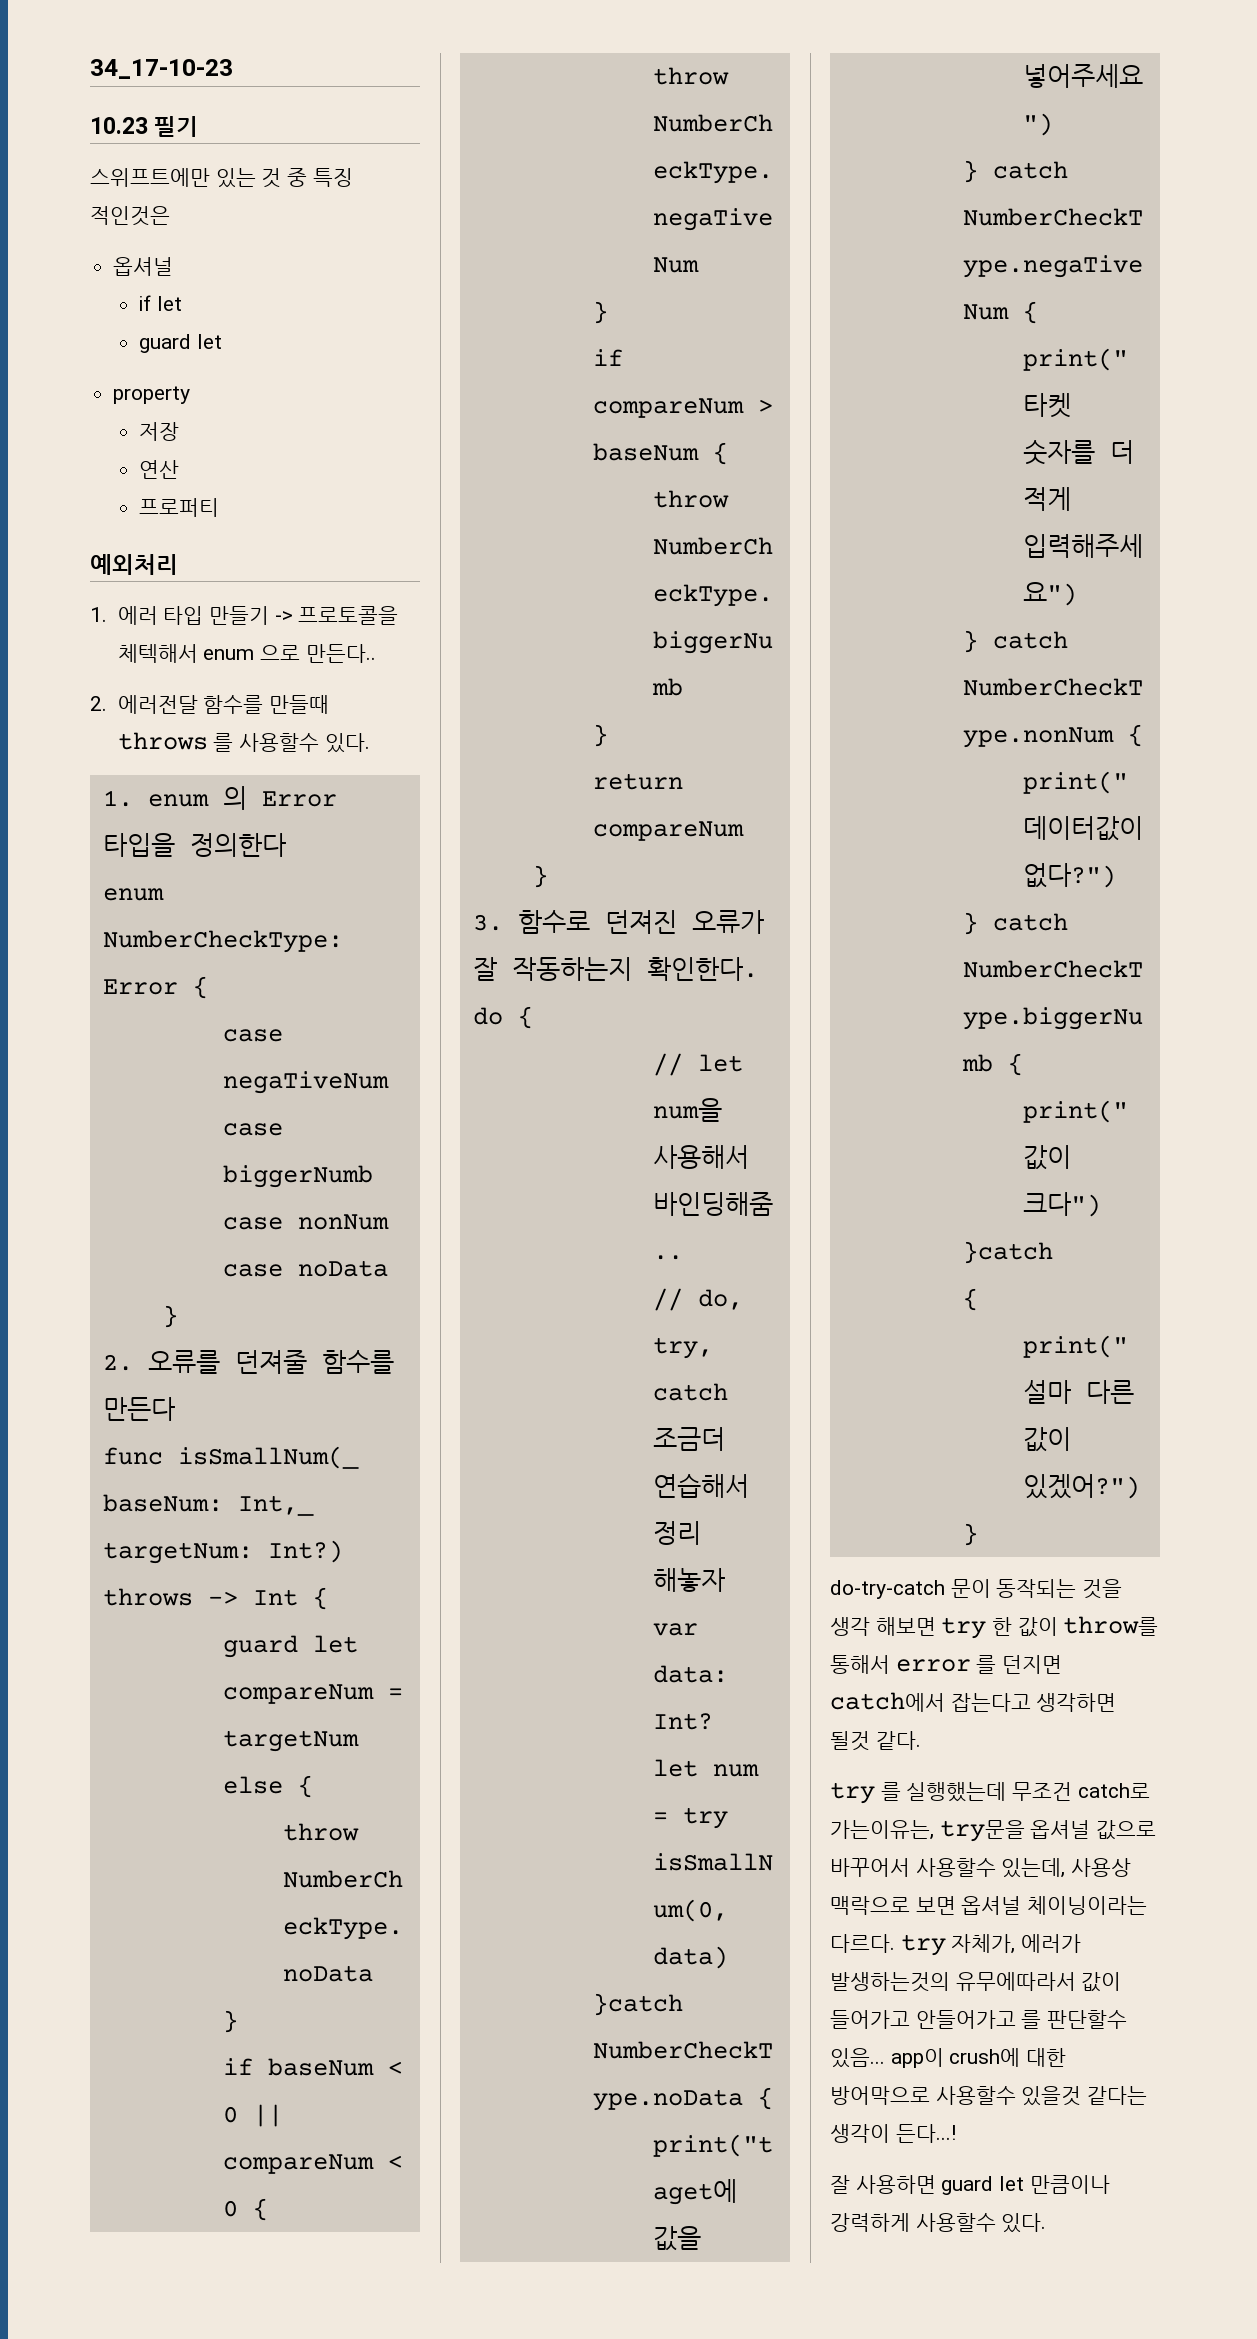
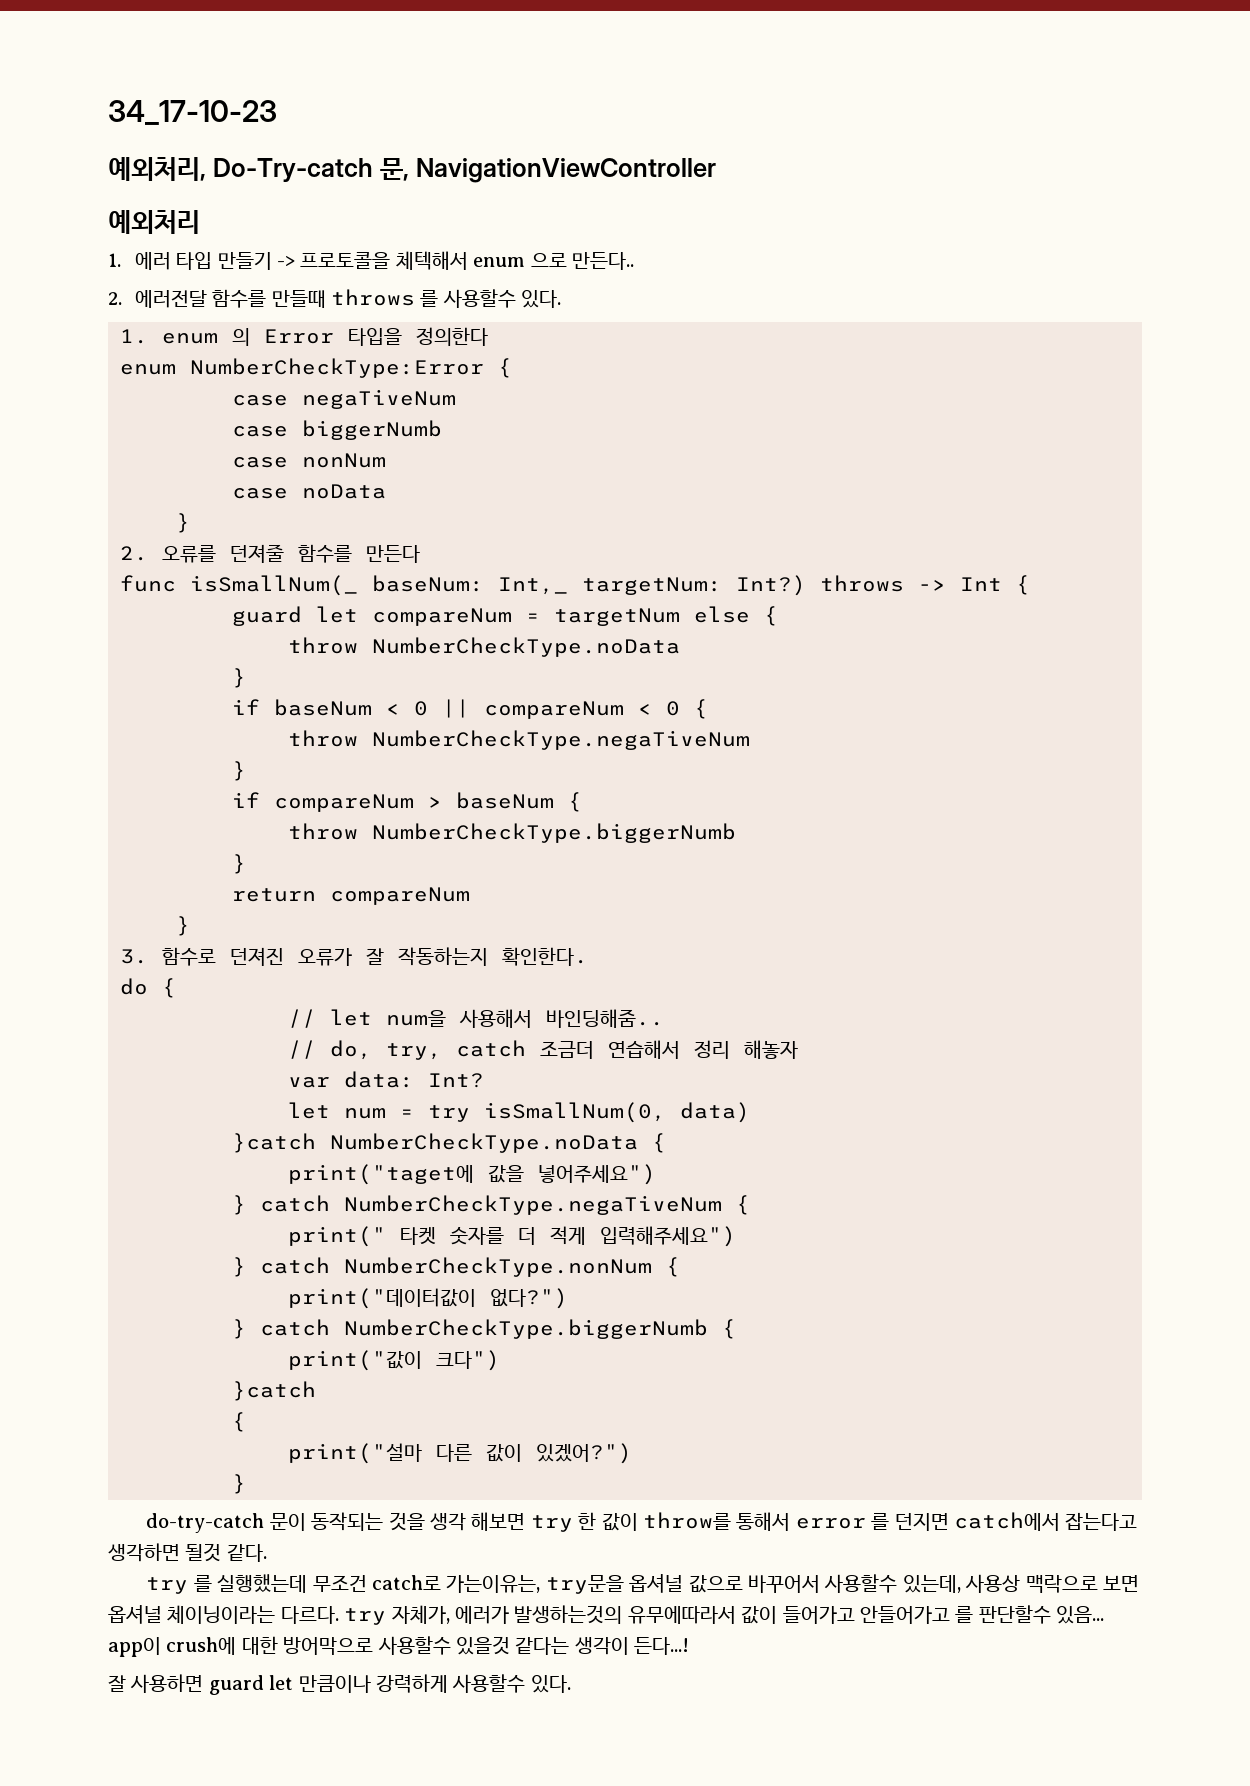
- 10.23 필기
- 스위프트에만 있는 것 중 특징 적인것은
- 옵셔널
- if let
- guard let
- property
- 저장
- 연산
- 프로퍼티
+ 예외처리, Do-Try-catch 문, NavigationViewController

